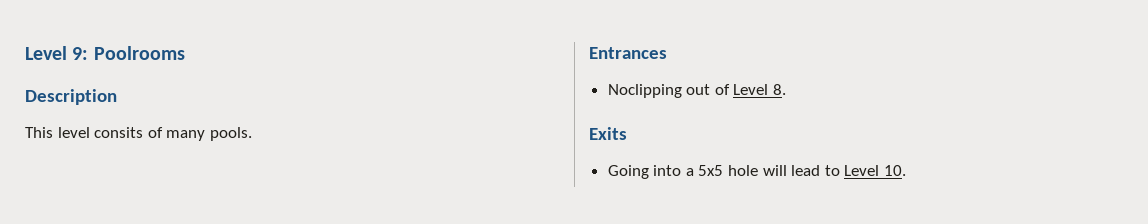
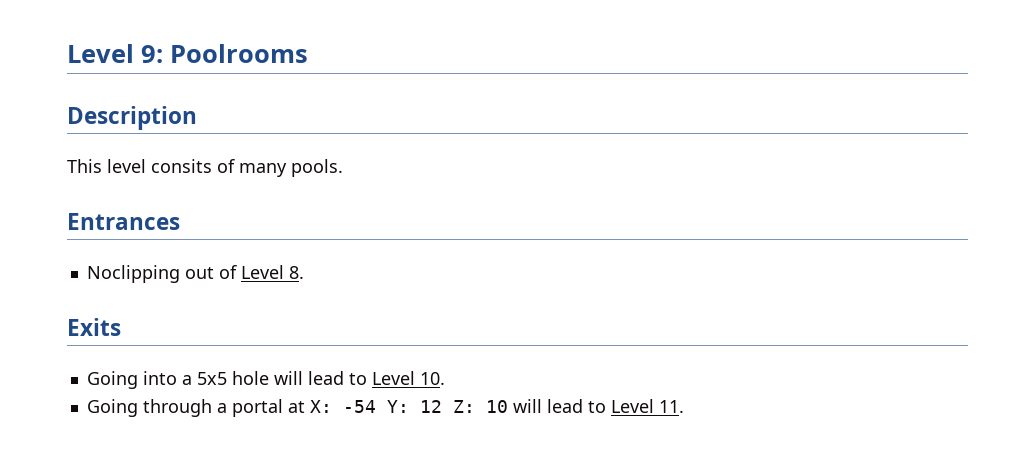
+ Going through a portal at X: -54 Y: 12 Z: 10 will lead to Level 11.

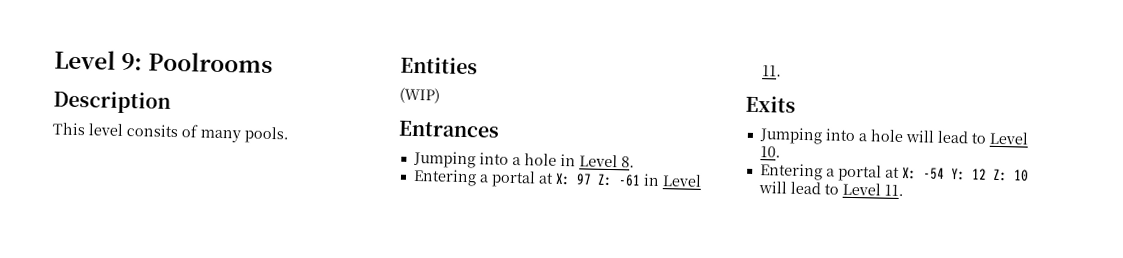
+ Entities
+ (WIP)
- Noclipping out of Level 8.
+ Jumping into a hole in Level 8.
+ Entering a portal at X: 97 Z: -61 in Level 11.
- Going into a 5x5 hole will lead to Level 10.
+ Jumping into a hole will lead to Level 10.
- Going through a portal at X: -54 Y: 12 Z: 10 will lead to Level 11.
+ Entering a portal at X: -54 Y: 12 Z: 10 will lead to Level 11.

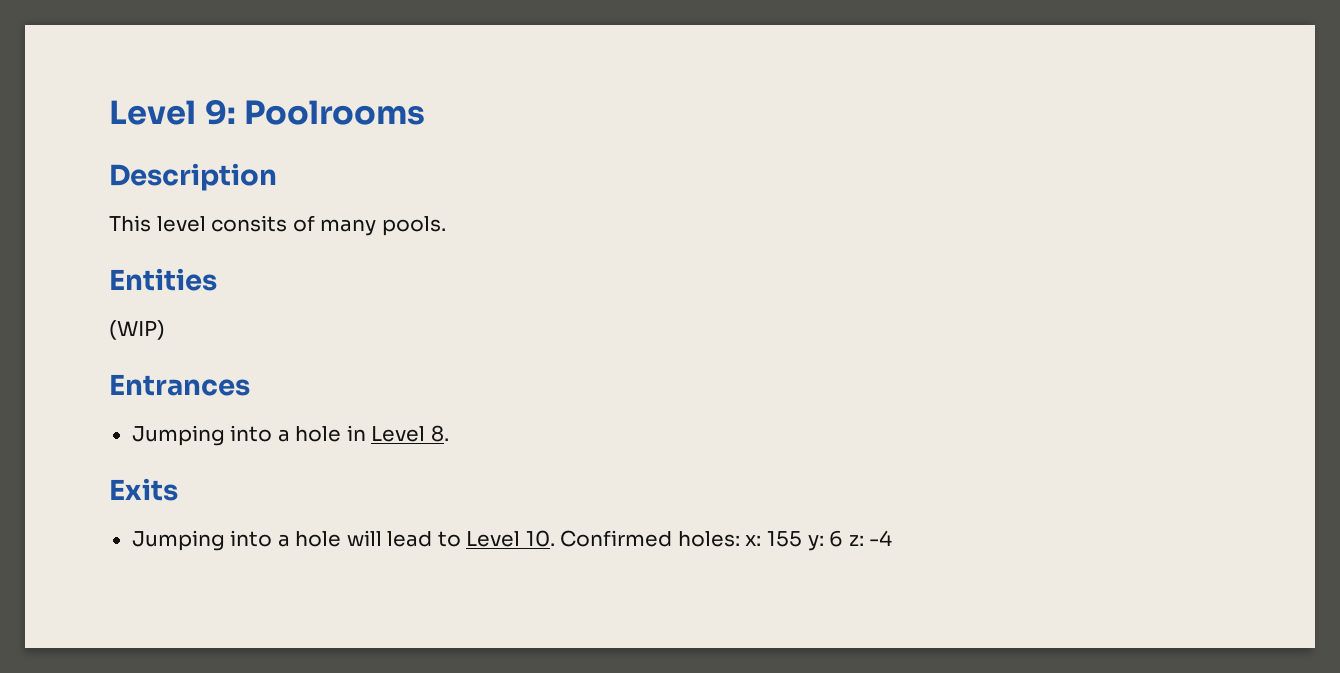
- Entering a portal at X: 97 Z: -61 in Level 11.
- Jumping into a hole will lead to Level 10.
- Entering a portal at X: -54 Y: 12 Z: 10 will lead to Level 11.
+ Jumping into a hole will lead to Level 10. Confirmed holes: x: 155 y: 6 z: -4

